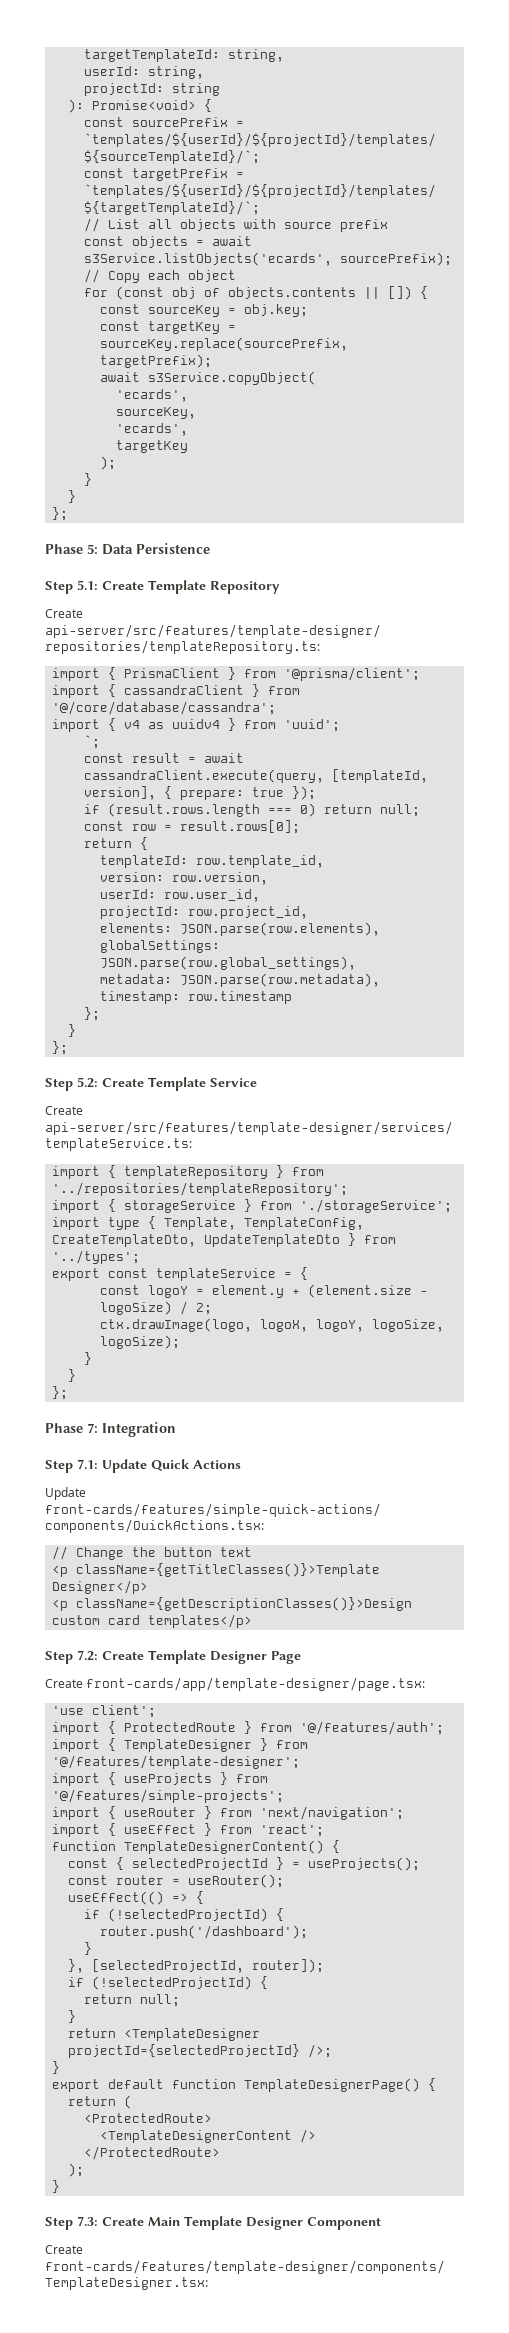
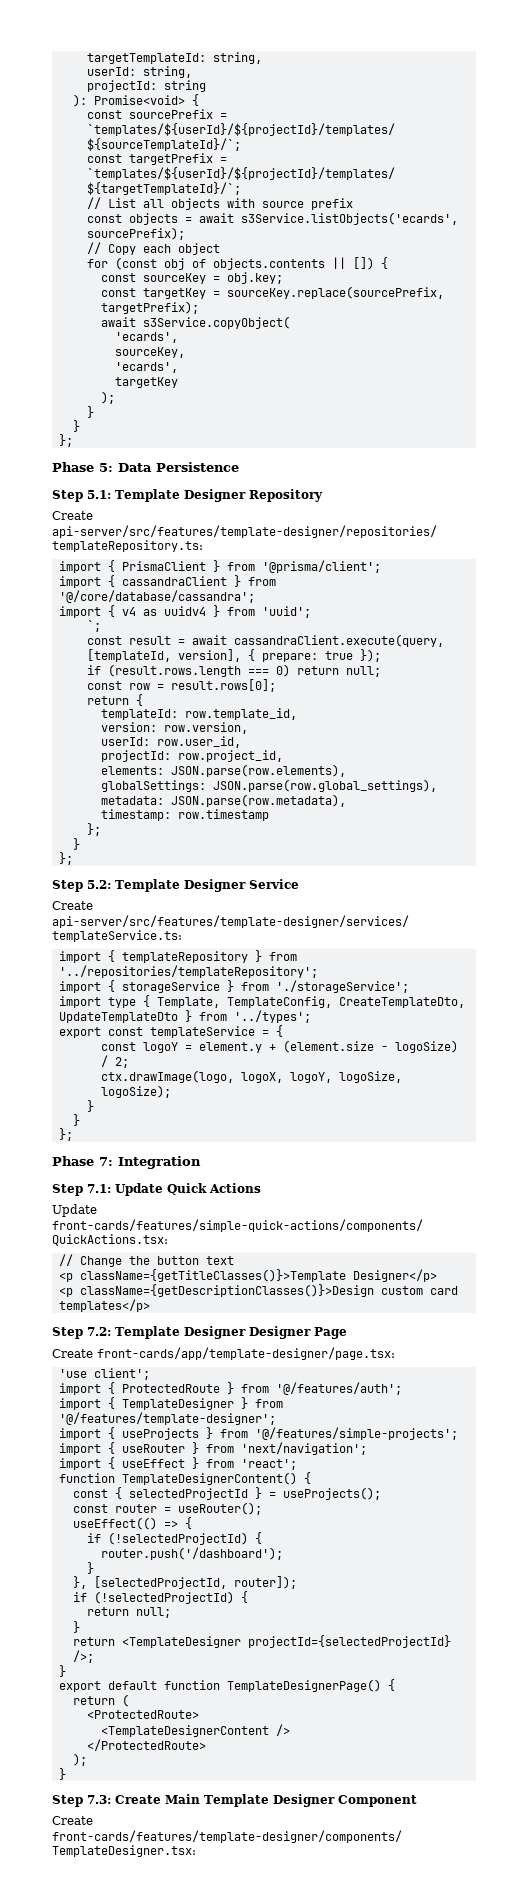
- Step 5.1: Create Template Repository
+ Step 5.1: Template Designer Repository
- Step 5.2: Create Template Service
+ Step 5.2: Template Designer Service
- Step 7.2: Create Template Designer Page
+ Step 7.2: Template Designer Designer Page

